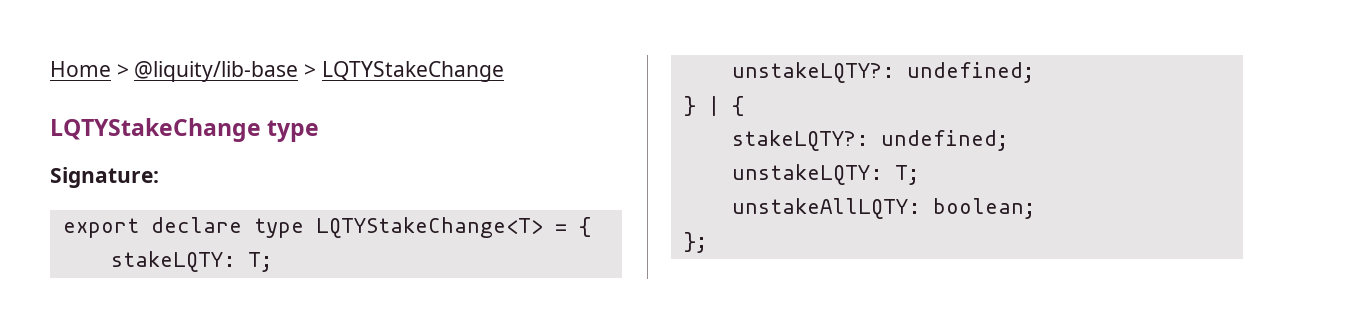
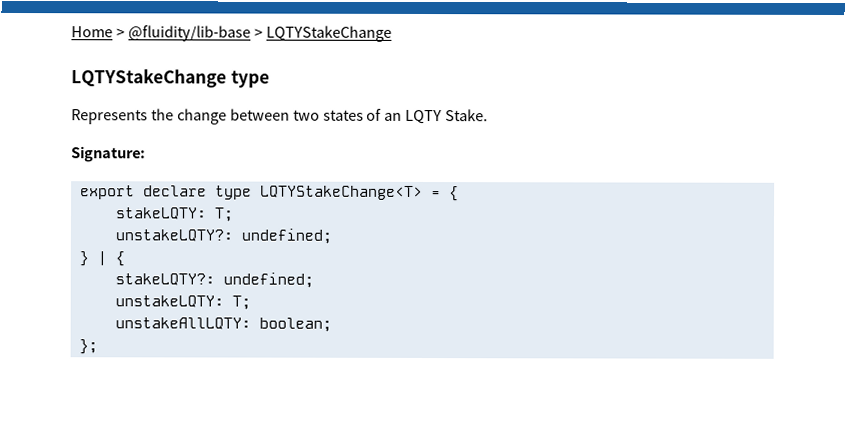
- Home > @liquity/lib-base > LQTYStakeChange
+ Home > @fluidity/lib-base > LQTYStakeChange
+ Represents the change between two states of an LQTY Stake.

